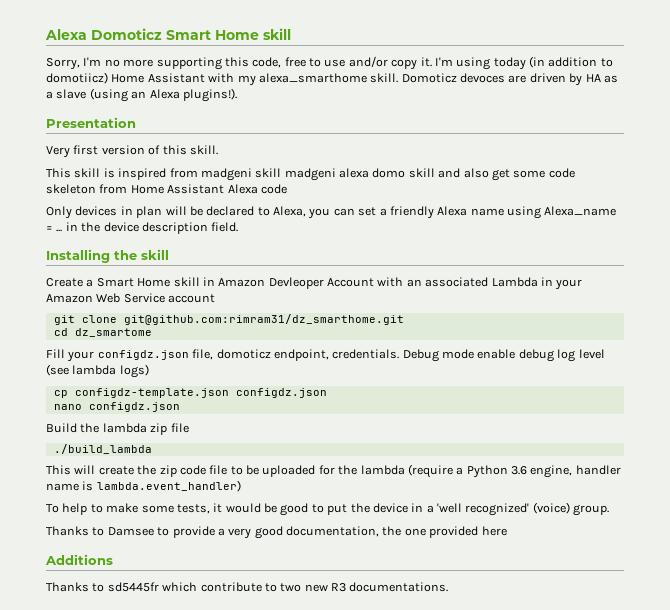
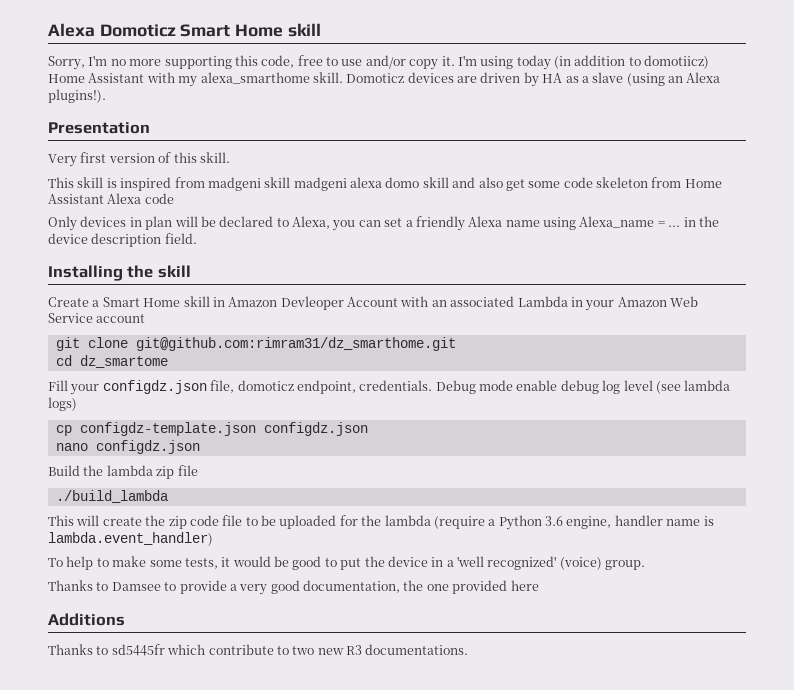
- Domoticz devoces are driven by HA as a slave (using an Alexa plugins!).
+ Domoticz devices are driven by HA as a slave (using an Alexa plugins!).

